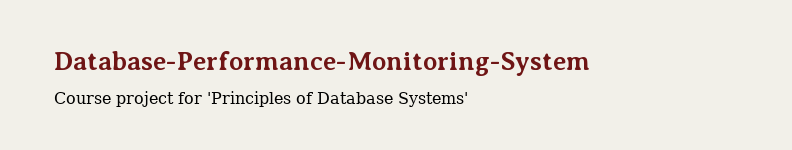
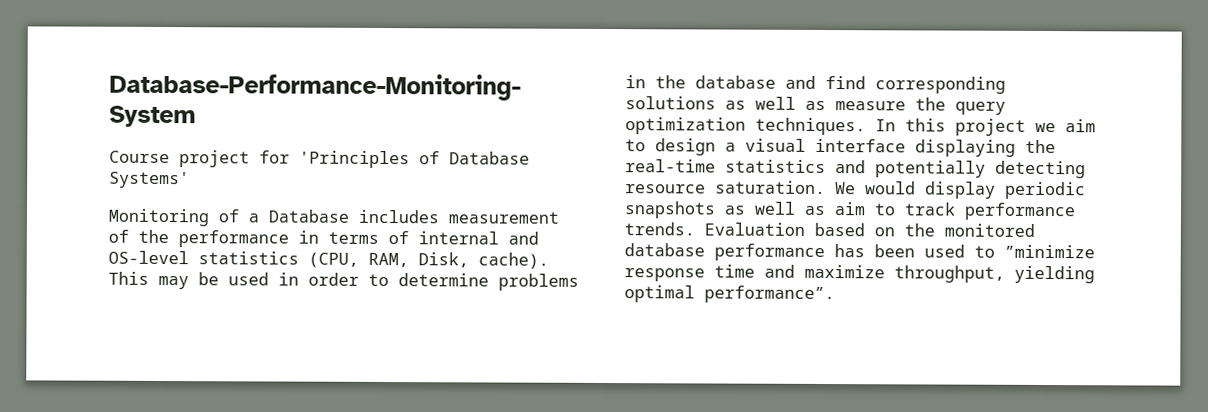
+ Monitoring of a Database includes measurement of the performance in terms of internal and OS-level statistics (CPU, RAM, Disk, cache). This may be used in order to determine problems in the database and find corresponding solutions as well as measure the query optimization techniques. In this project we aim to design a visual interface displaying the real-time statistics and potentially detecting resource saturation. We would display periodic snapshots as well as aim to track performance trends. Evaluation based on the monitored database performance has been used to ”minimize response time and maximize throughput, yielding optimal performance”.

